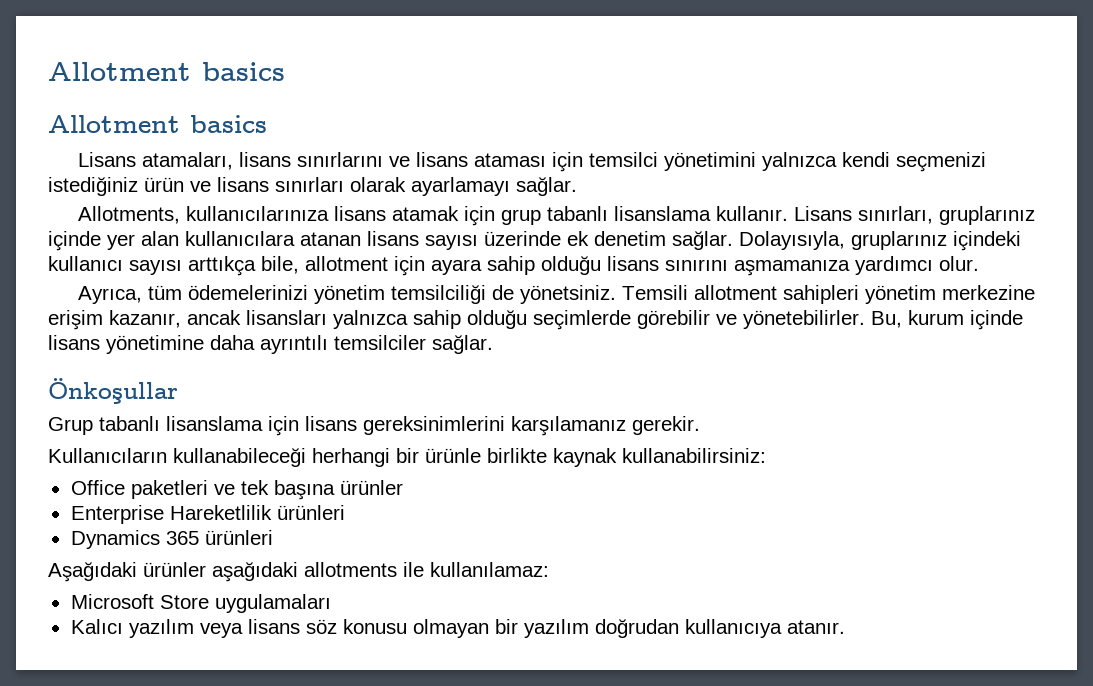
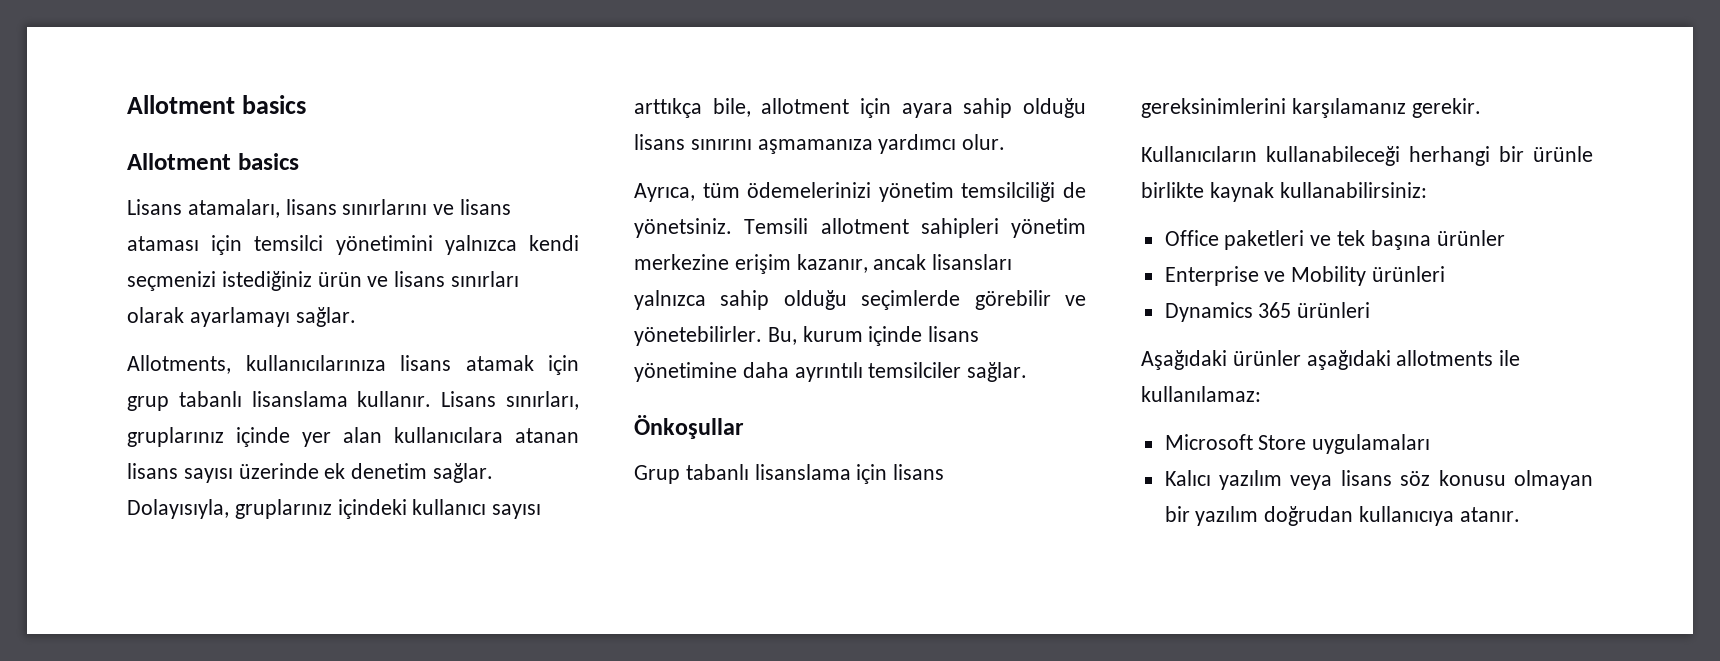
- Enterprise Hareketlilik ürünleri
+ Enterprise ve Mobility ürünleri

